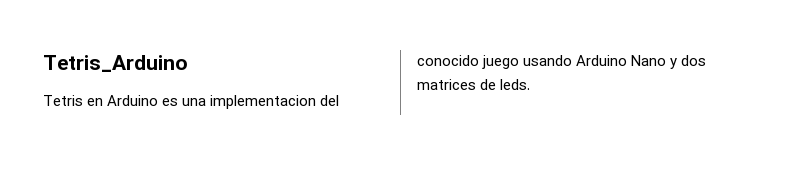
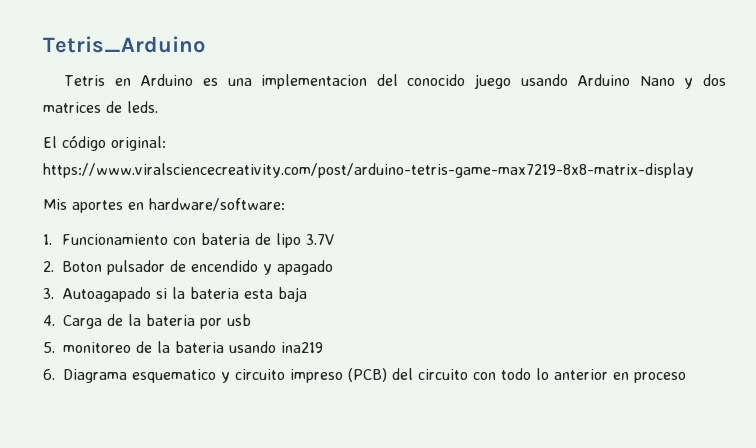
+ El código original: https://www.viralsciencecreativity.com/post/arduino-tetris-game-max7219-8x8-matrix-display
+ Mis aportes en hardware/software:
+ 1. Funcionamiento con bateria de lipo 3.7V
+ 2. Boton pulsador de encendido y apagado
+ 3. Autoagapado si la bateria esta baja
+ 4. Carga de la bateria por usb
+ 5. monitoreo de la bateria usando ina219
+ 6. Diagrama esquematico y circuito impreso (PCB) del circuito con todo lo anterior en proceso

